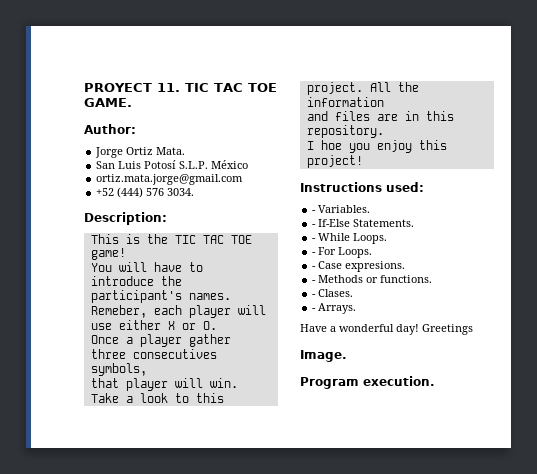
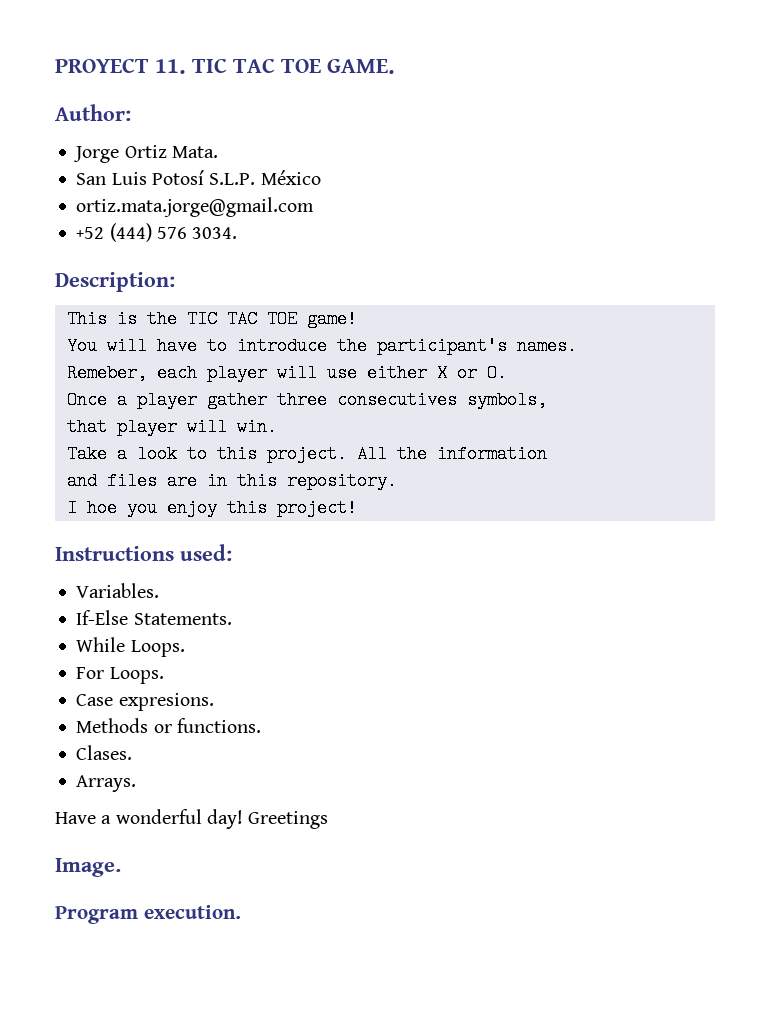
- - Variables.
+ Variables.
- - If-Else Statements.
+ If-Else Statements.
- - While Loops.
+ While Loops.
- - For Loops.
+ For Loops.
- - Case expresions.
+ Case expresions.
- - Methods or functions.
+ Methods or functions.
- - Clases.
+ Clases.
- - Arrays.
+ Arrays.

